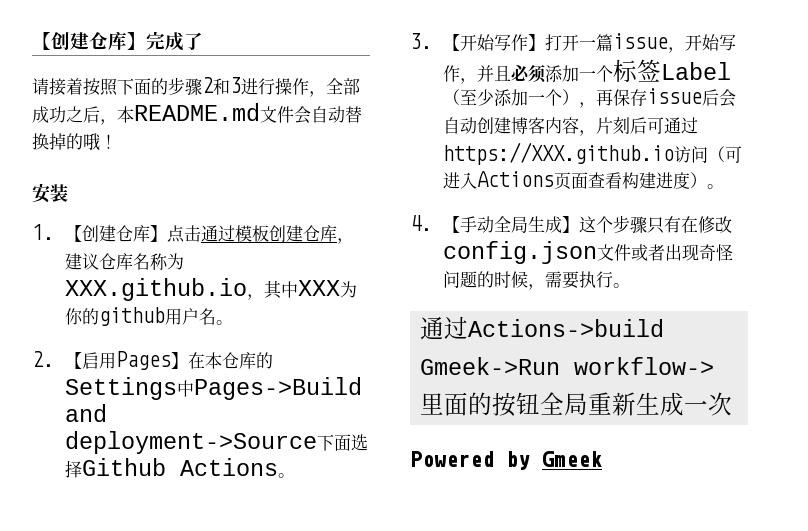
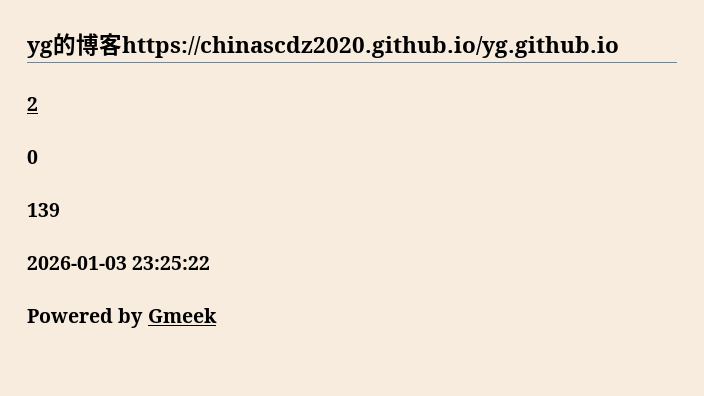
- 【创建仓库】完成了
- 请接着按照下面的步骤2和3进行操作，全部成功之后，本README.md文件会自动替换掉的哦！
- 安装
- 1.【创建仓库】点击通过模板创建仓库，建议仓库名称为XXX.github.io，其中XXX为你的github用户名。
- 2.【启用Pages】在本仓库的Settings中Pages->Build and deployment->Source下面选择Github Actions。
- 3.【开始写作】打开一篇issue，开始写作，并且必须添加一个标签Label（至少添加一个），再保存issue后会自动创建博客内容，片刻后可通过https://XXX.github.io访问（可进入Actions页面查看构建进度）。
- 4.【手动全局生成】这个步骤只有在修改config.json文件或者出现奇怪问题的时候，需要执行。
- 通过Actions->build Gmeek->Run workflow->里面的按钮全局重新生成一次
+ yg的博客https://chinascdz2020.github.io/yg.github.io
+ 2
+ 0
+ 139
+ 2026-01-03 23:25:22

